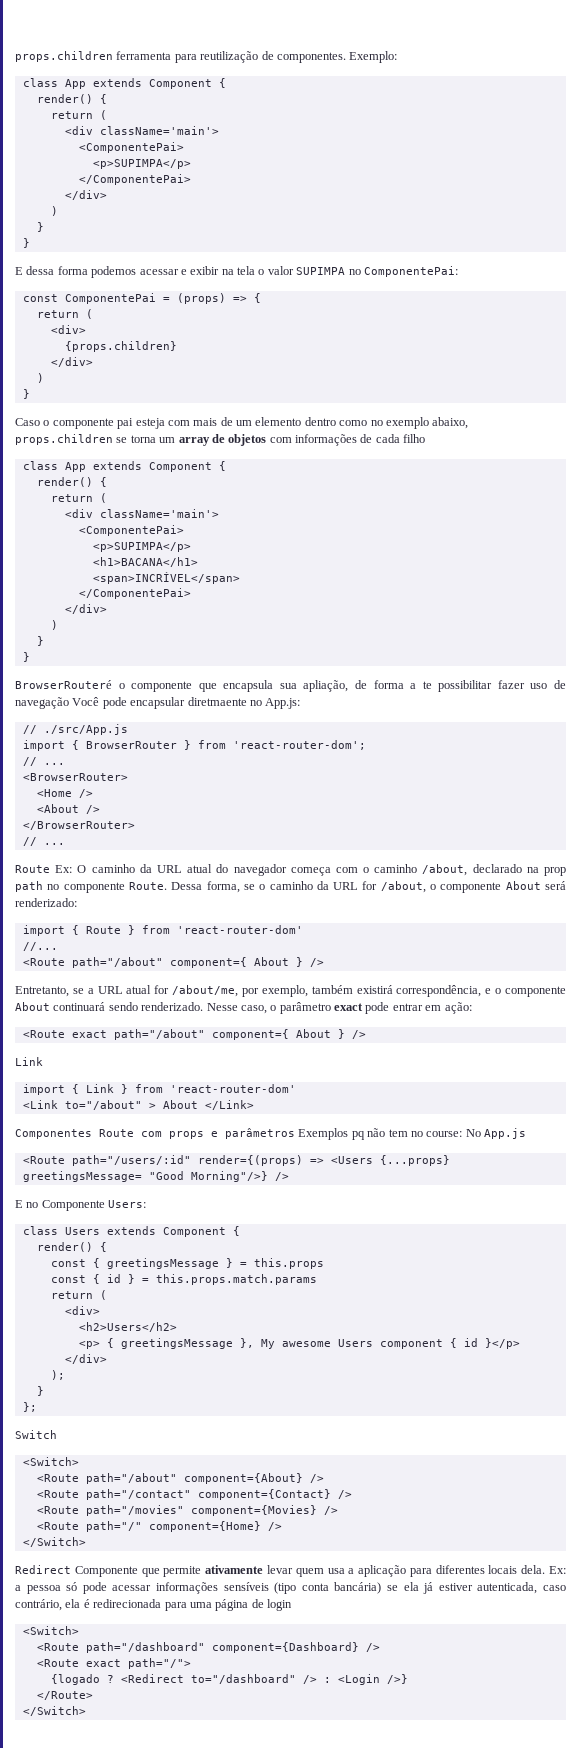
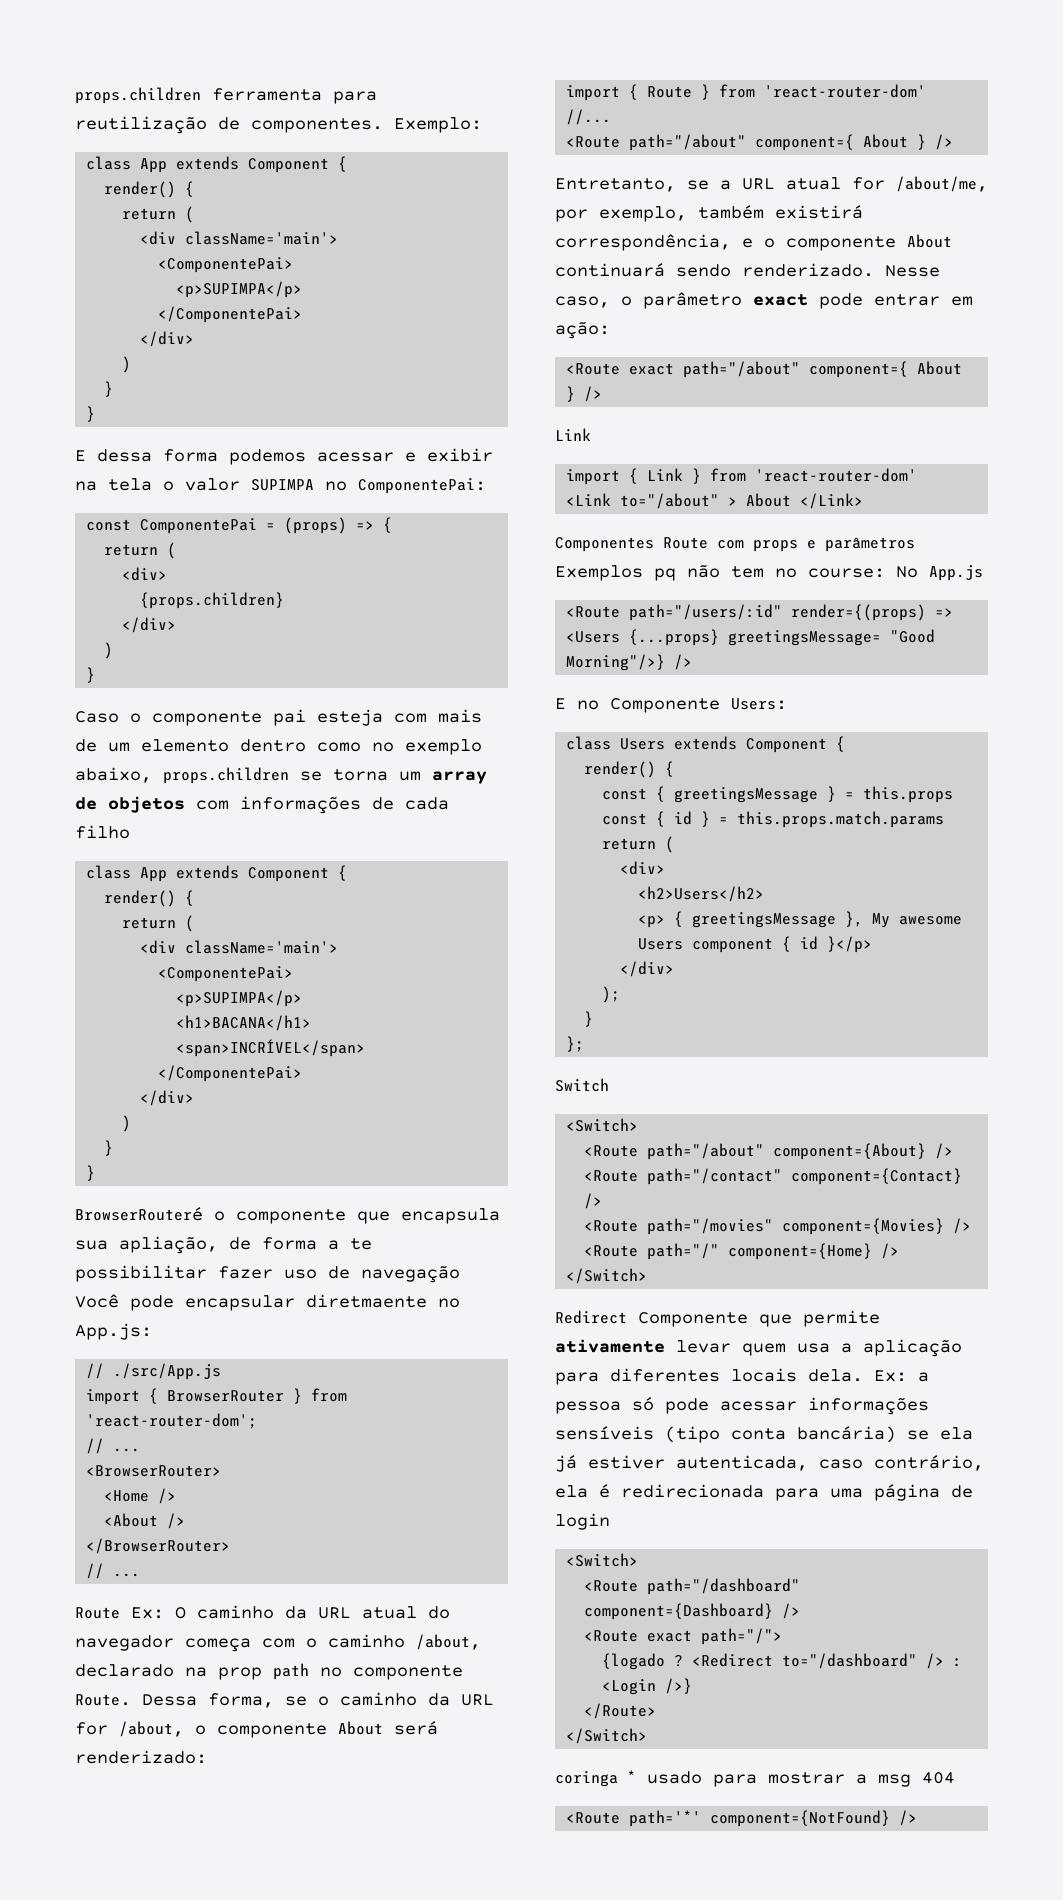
+ coringa * usado para mostrar a msg 404
+ <Route path='*' component={NotFound} />

